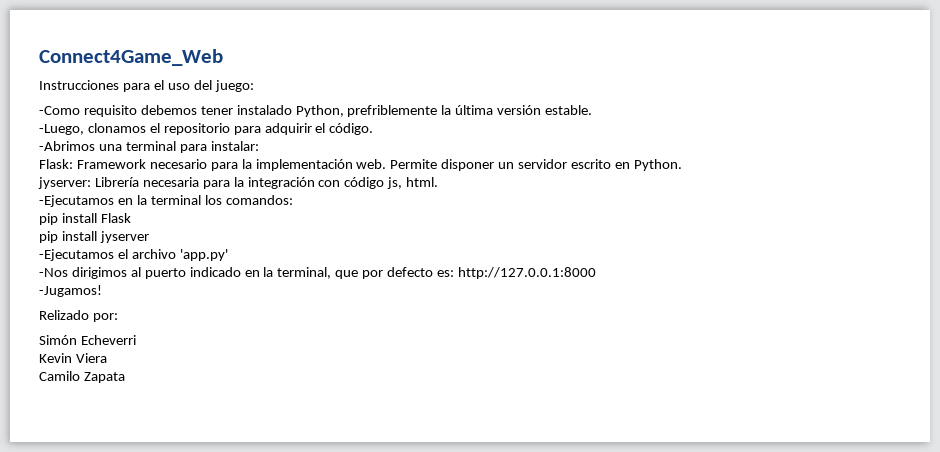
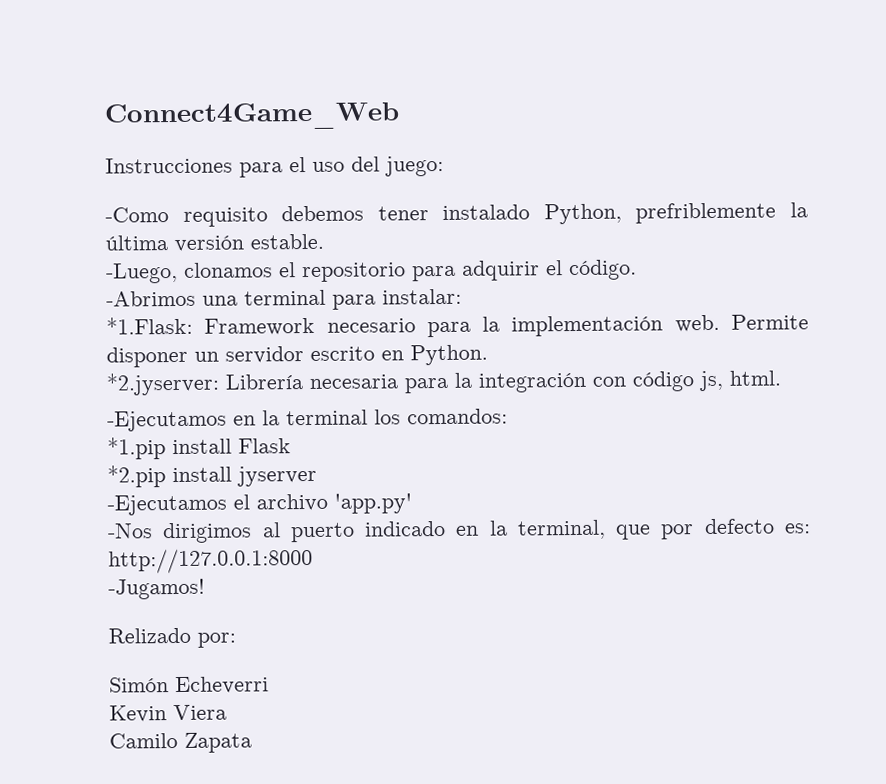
- Flask: Framework necesario para la implementación web.
+ *1.Flask: Framework necesario para la implementación web.
- jyserver: Librería necesaria para la integración con código js, html.
+ *2.jyserver: Librería necesaria para la integración con código js, html.
- pip install Flask
+ *1.pip install Flask
- pip install jyserver
+ *2.pip install jyserver

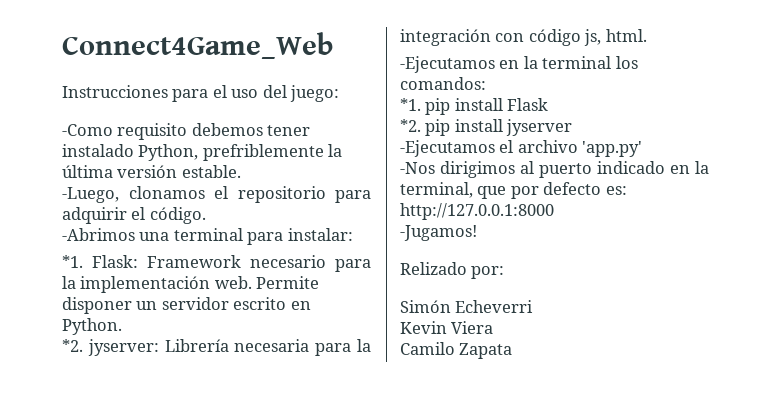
- *1.Flask: Framework necesario para la implementación web.
+ *1. Flask: Framework necesario para la implementación web.
- *2.jyserver: Librería necesaria para la integración con código js, html.
+ *2. jyserver: Librería necesaria para la integración con código js, html.
- *1.pip install Flask
+ *1. pip install Flask
- *2.pip install jyserver
+ *2. pip install jyserver

